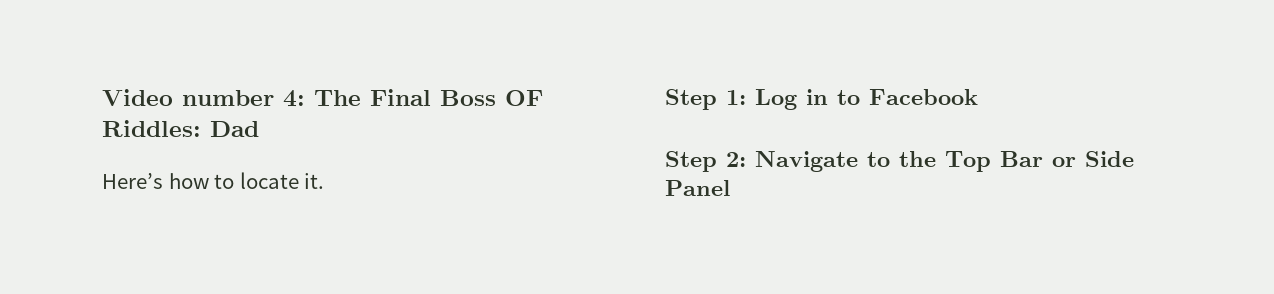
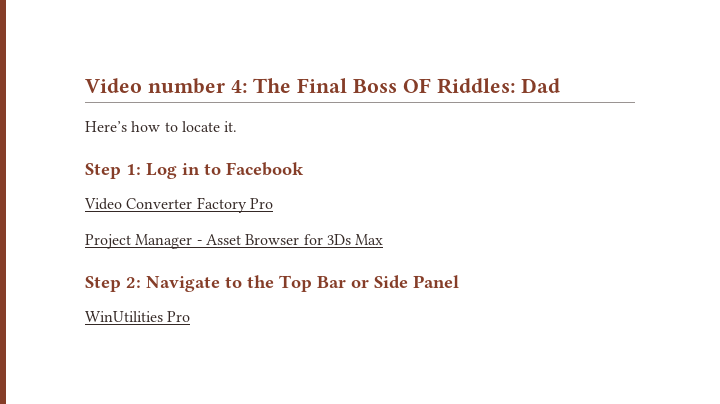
+ Video Converter Factory Pro
+ Project Manager - Asset Browser for 3Ds Max
+ WinUtilities Pro

